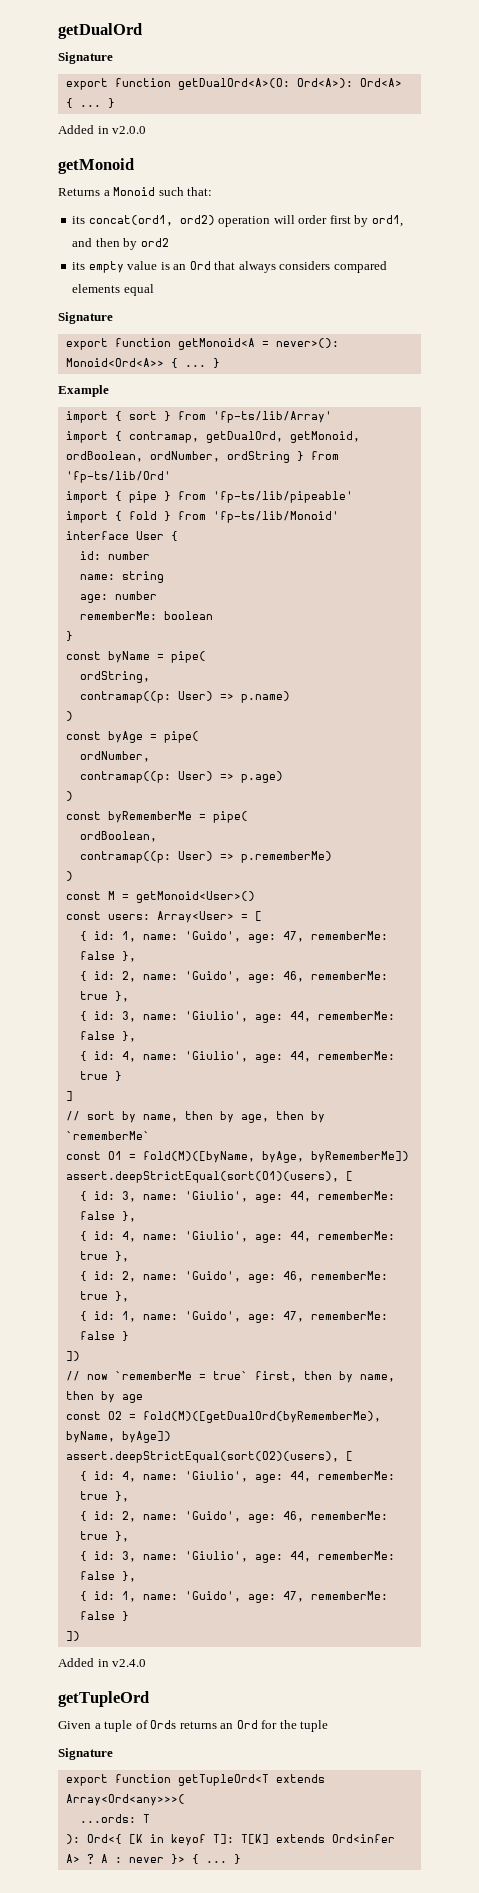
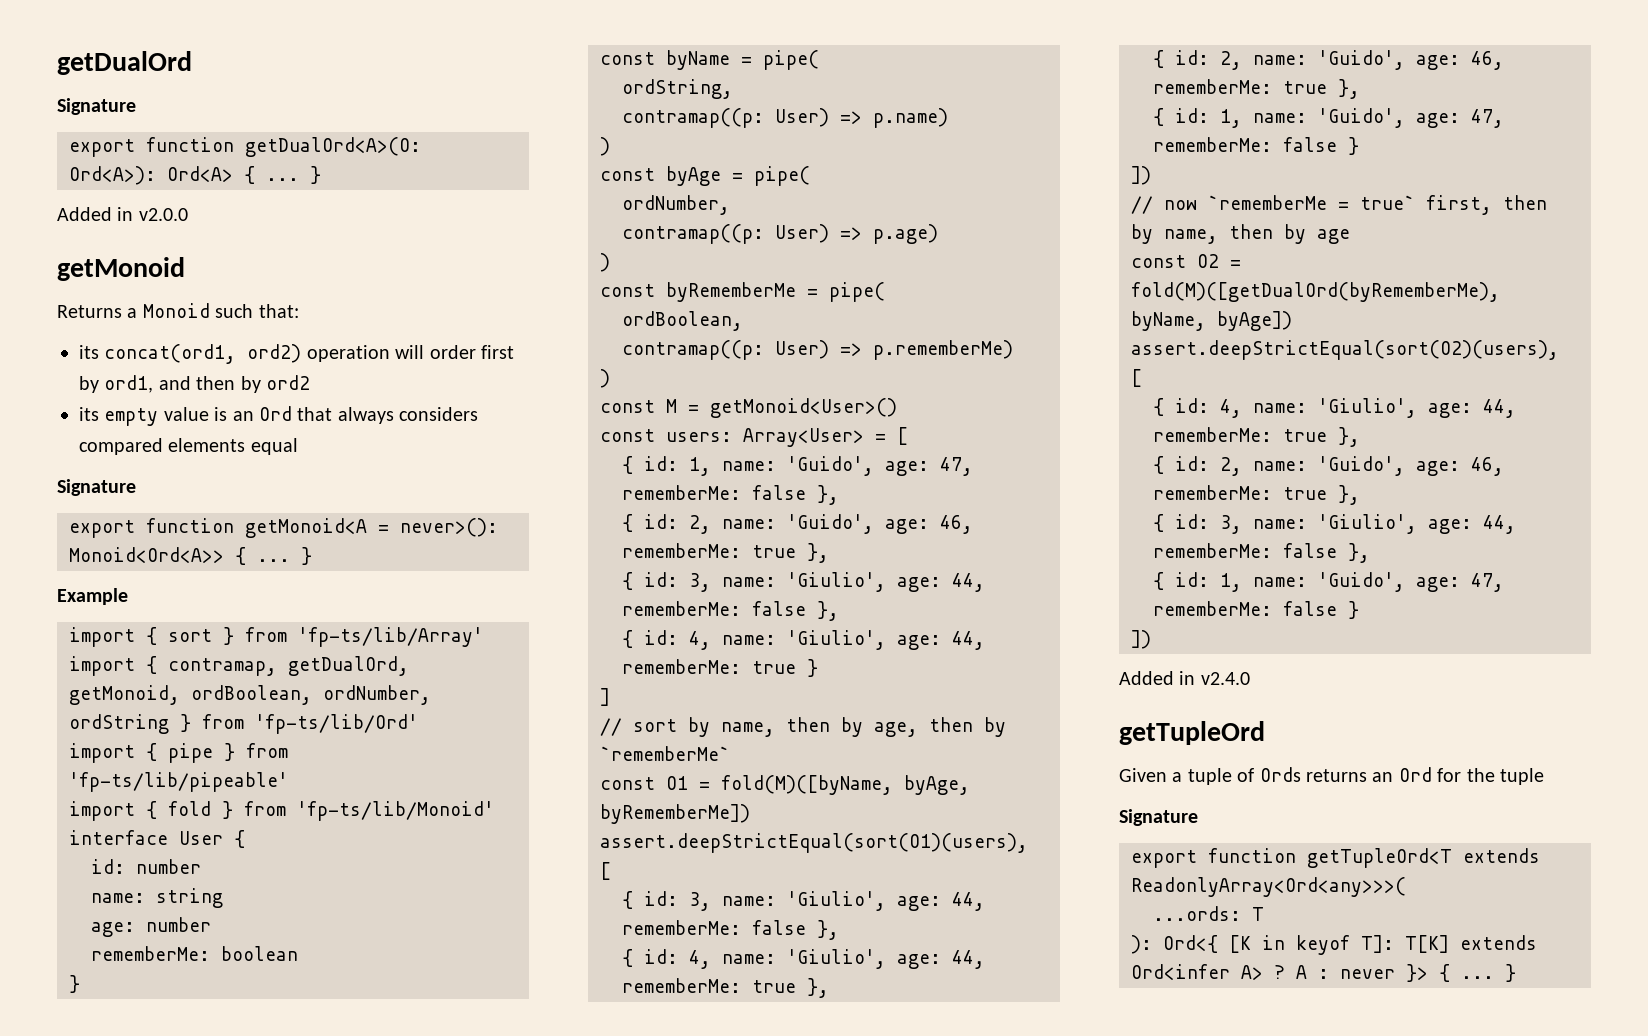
- export function getTupleOrd<T extends Array<Ord<any>>>(
+ export function getTupleOrd<T extends ReadonlyArray<Ord<any>>>(

